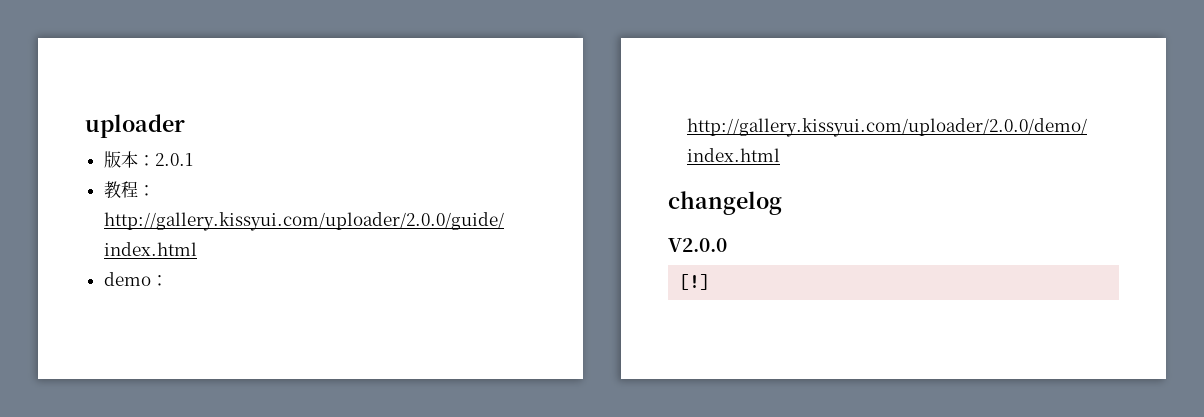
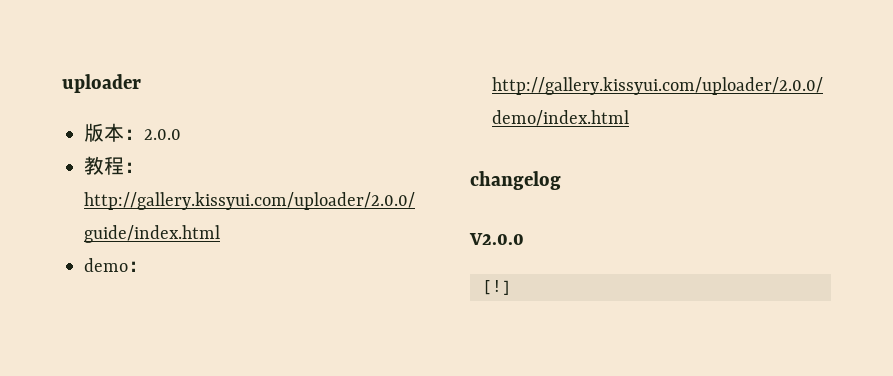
- 版本：2.0.1
+ 版本：2.0.0

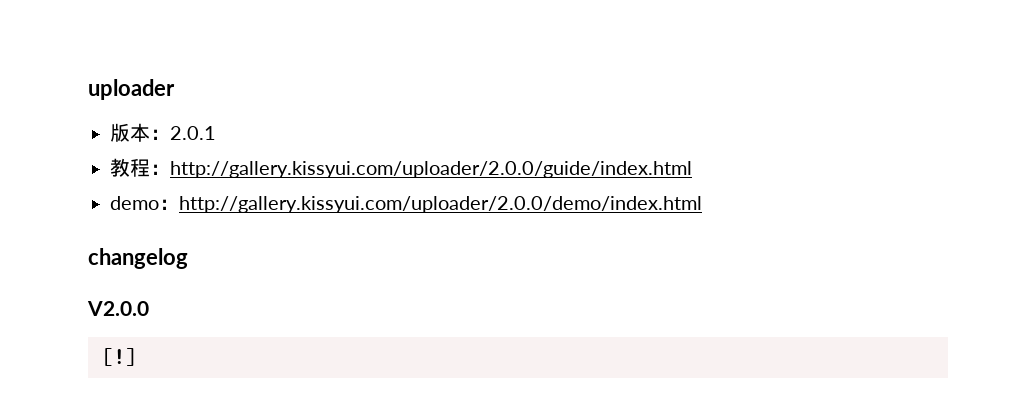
- 版本：2.0.0
+ 版本：2.0.1

